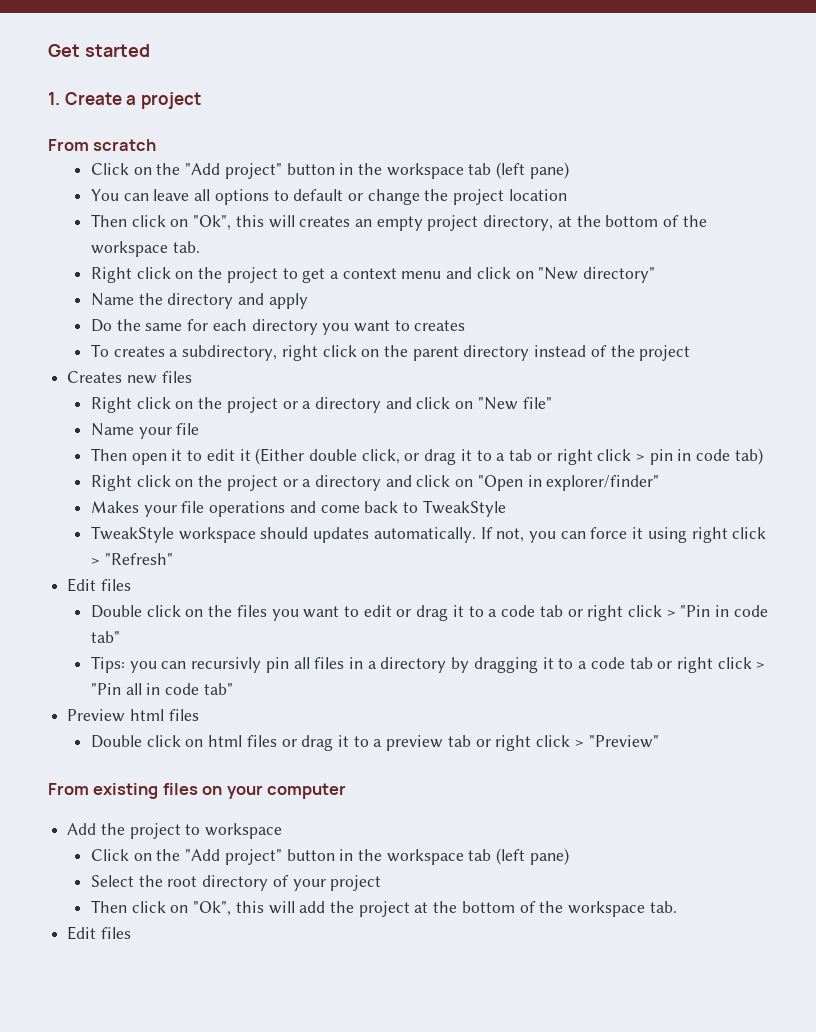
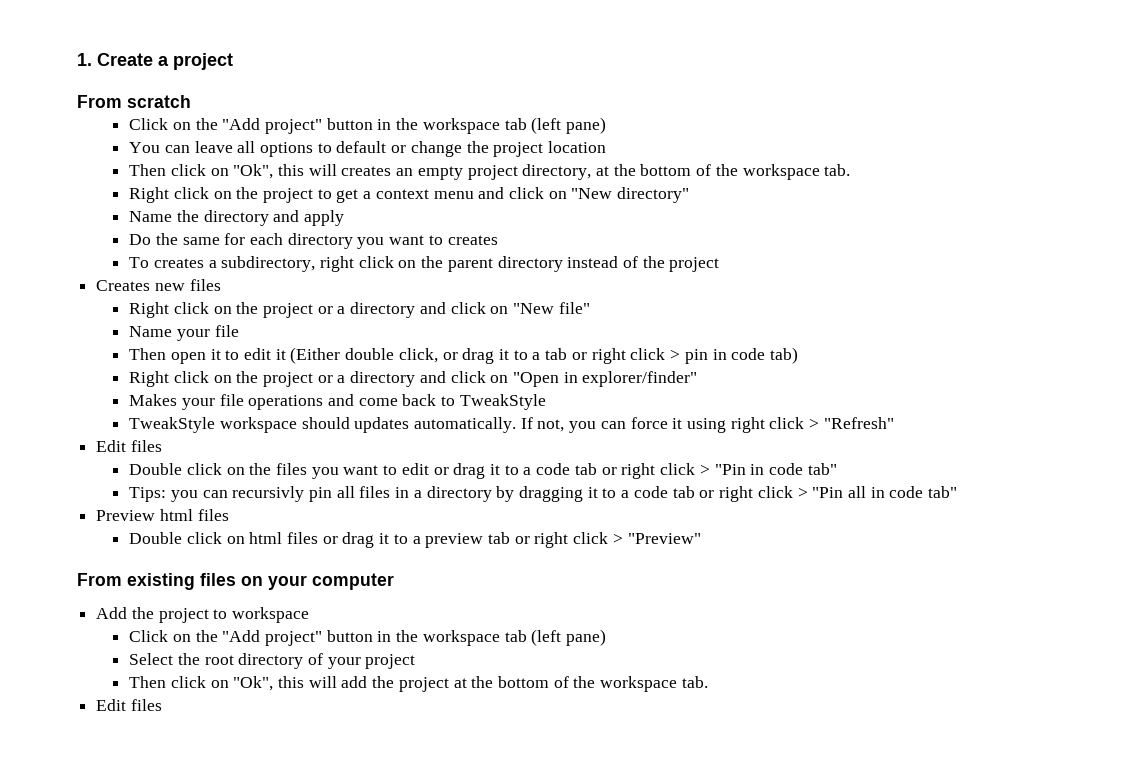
- Get started

